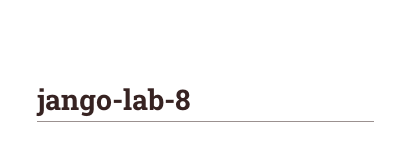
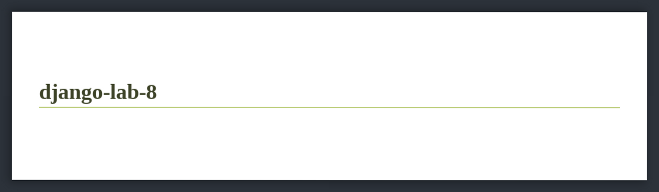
- jango-lab-8
+ django-lab-8

